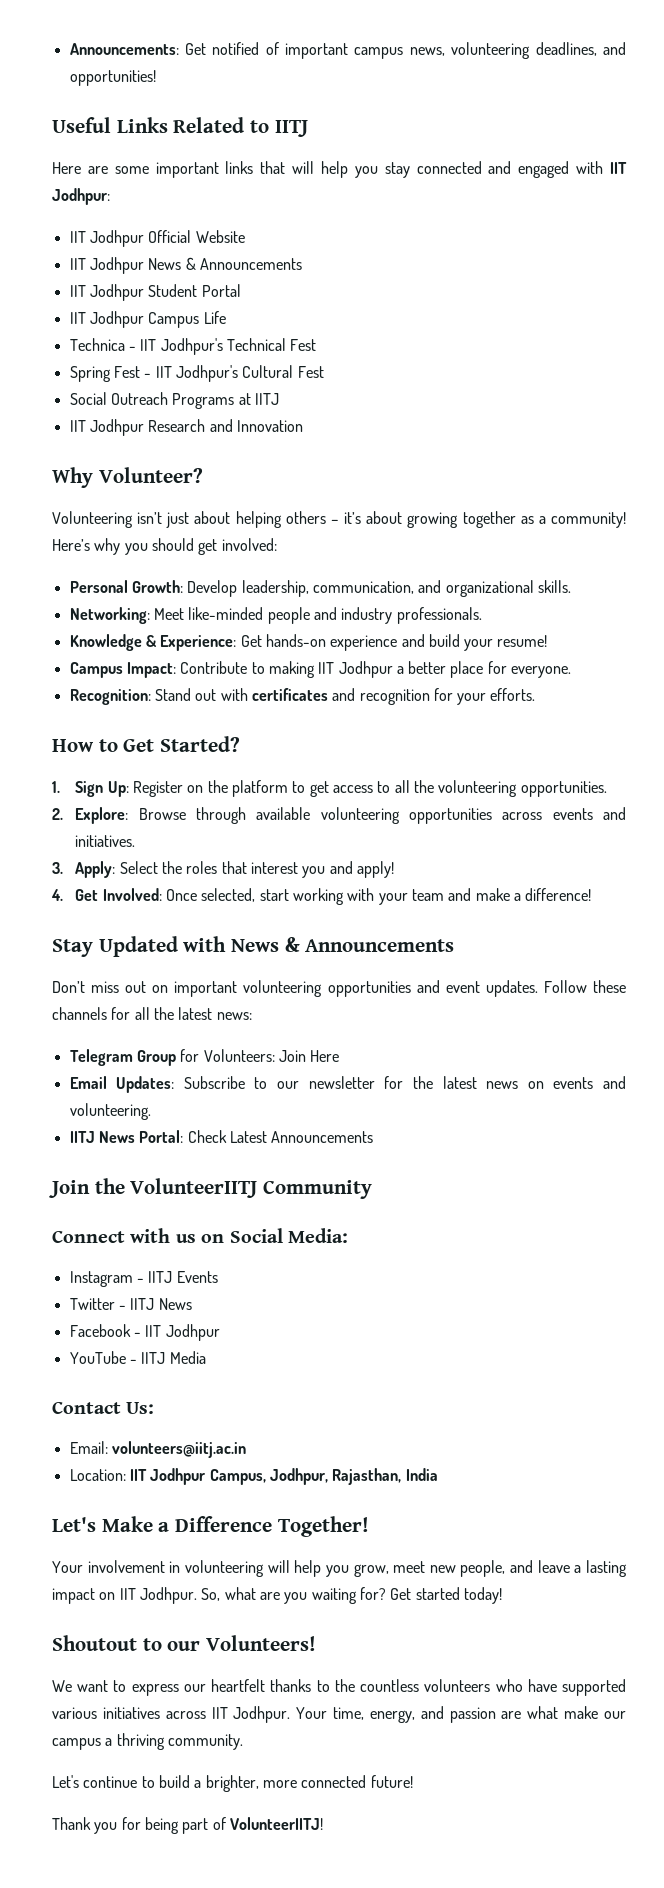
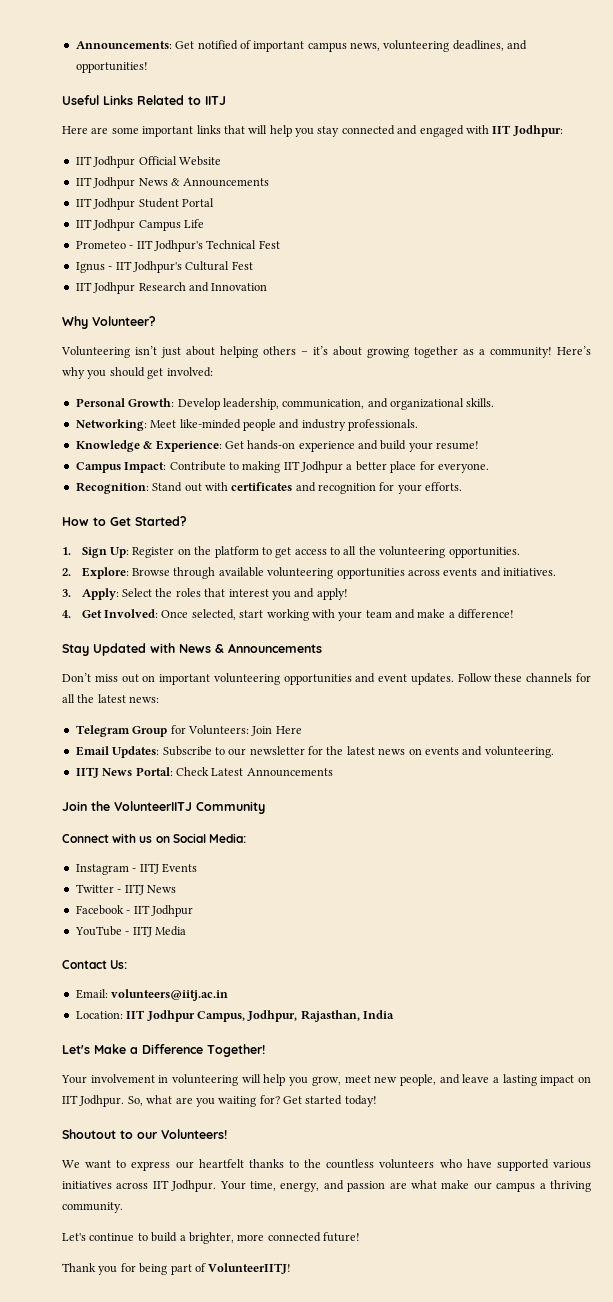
- Technica - IIT Jodhpur's Technical Fest
+ Prometeo - IIT Jodhpur's Technical Fest
- Spring Fest - IIT Jodhpur's Cultural Fest
+ Ignus - IIT Jodhpur's Cultural Fest
- Social Outreach Programs at IITJ

